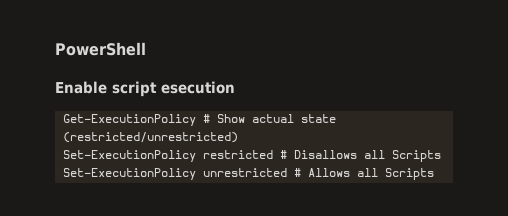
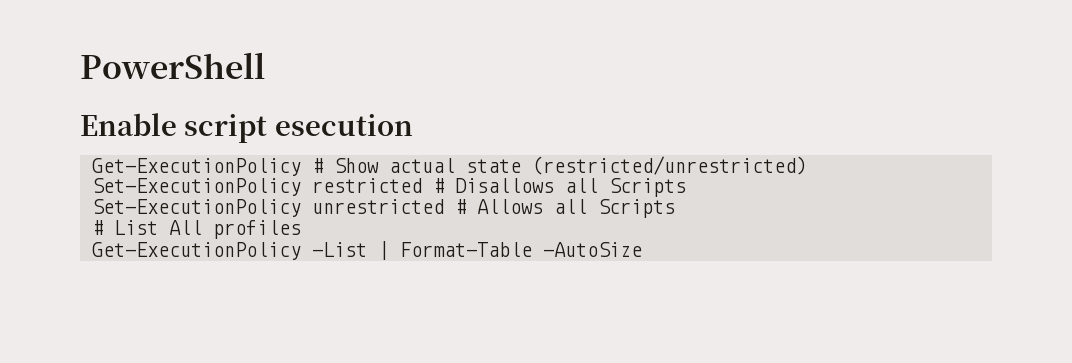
+ # List All profiles
+ Get-ExecutionPolicy -List | Format-Table -AutoSize

